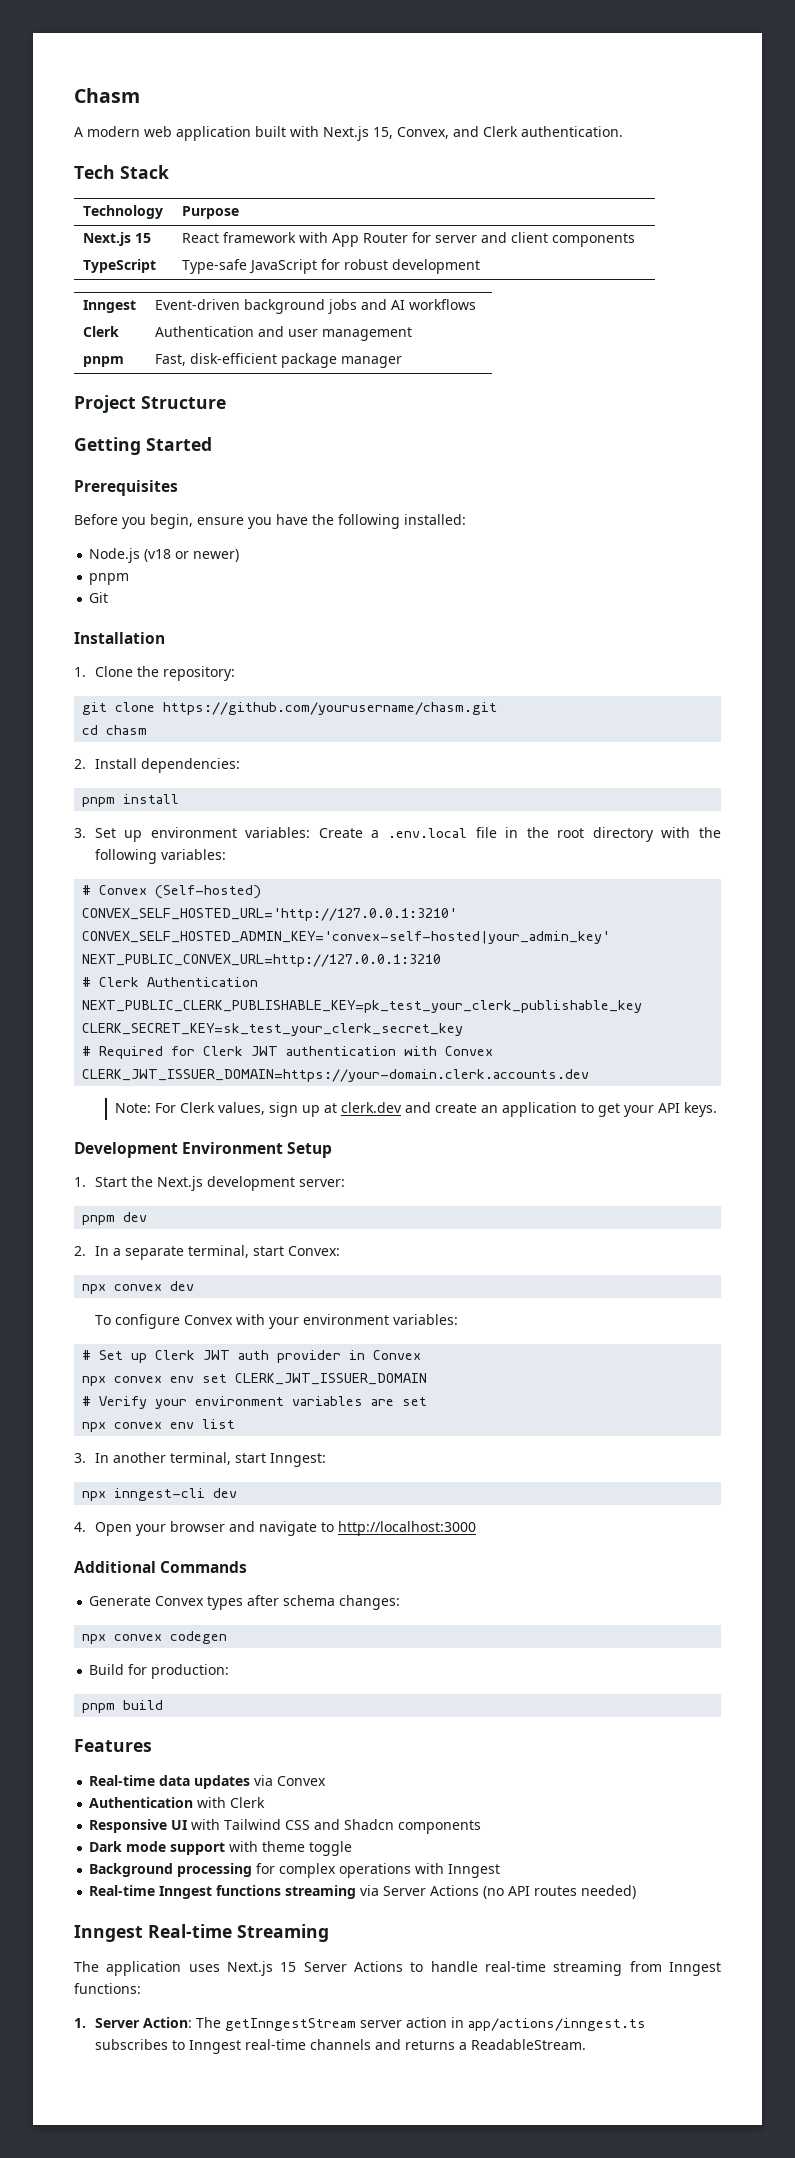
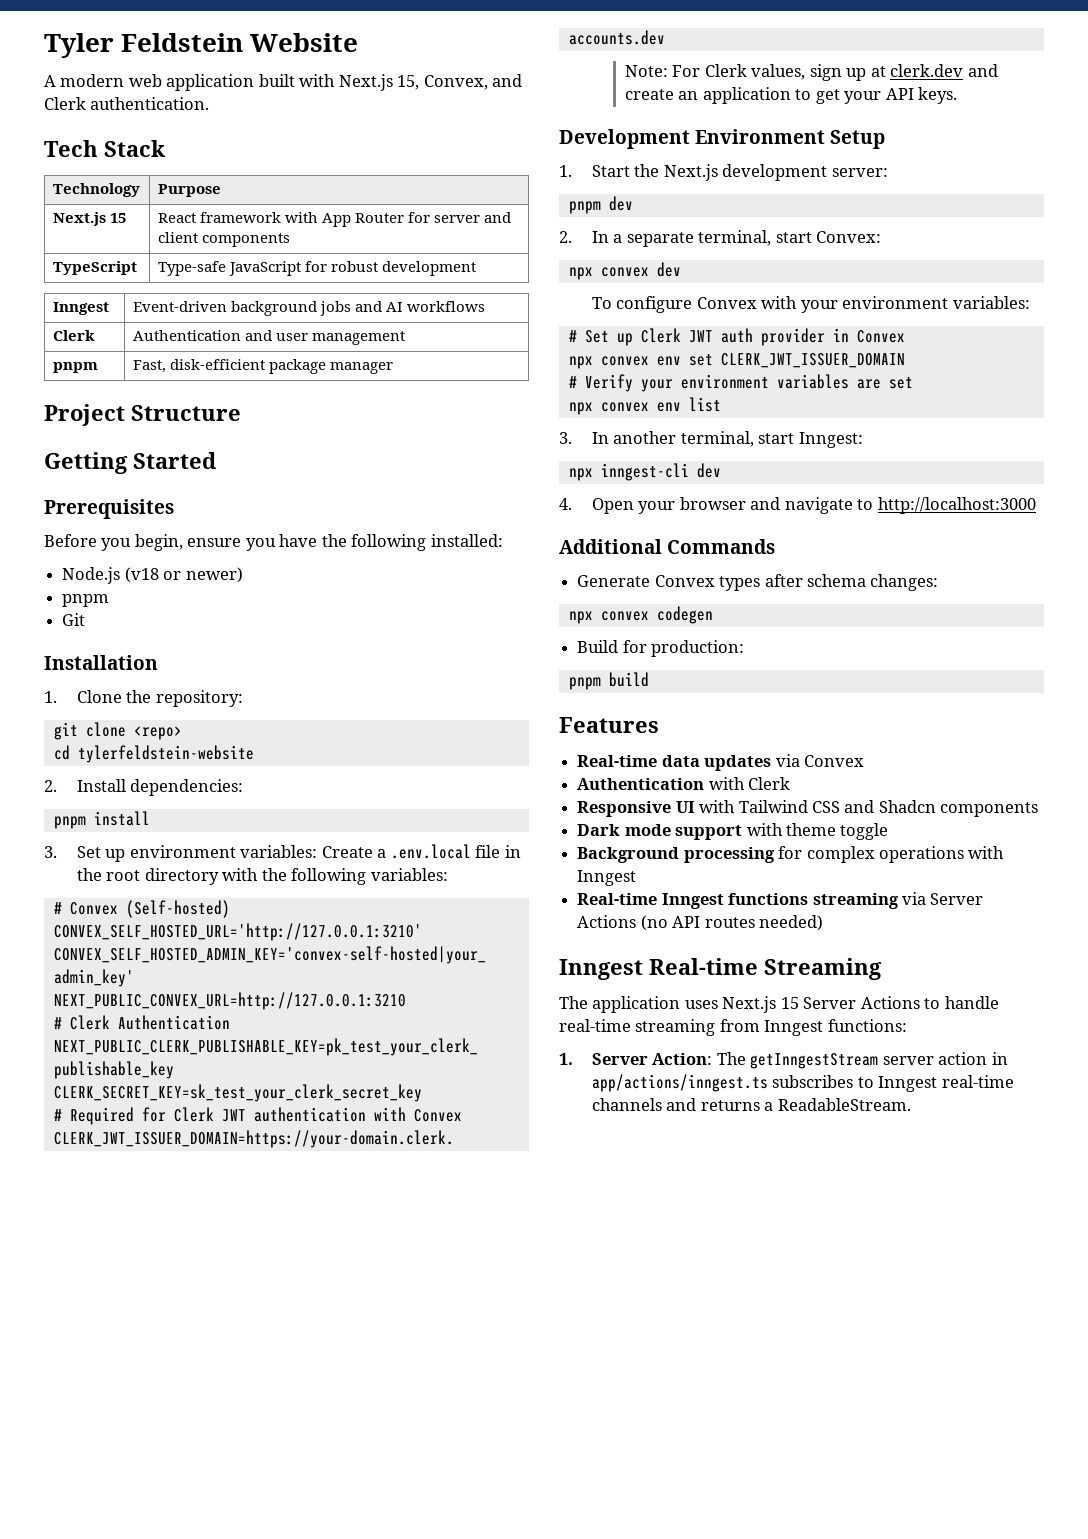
- Chasm
+ Tyler Feldstein Website
- git clone https://github.com/yourusername/chasm.git
+ git clone <repo>
- cd chasm
+ cd tylerfeldstein-website

